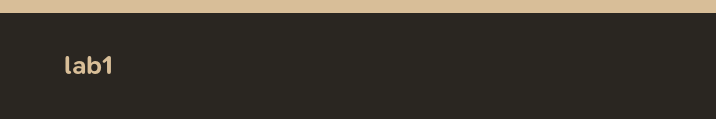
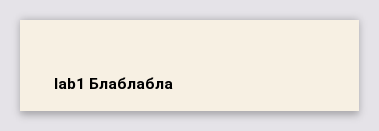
- lab1
+ lab1 Блаблабла

